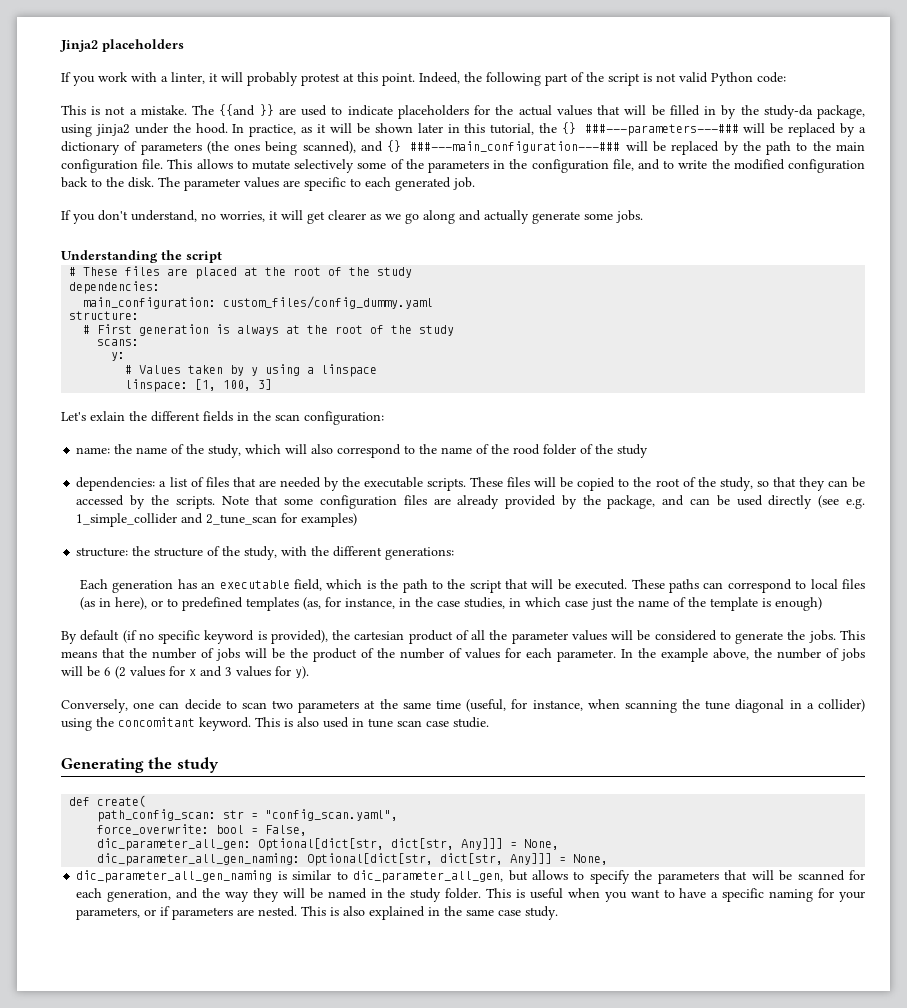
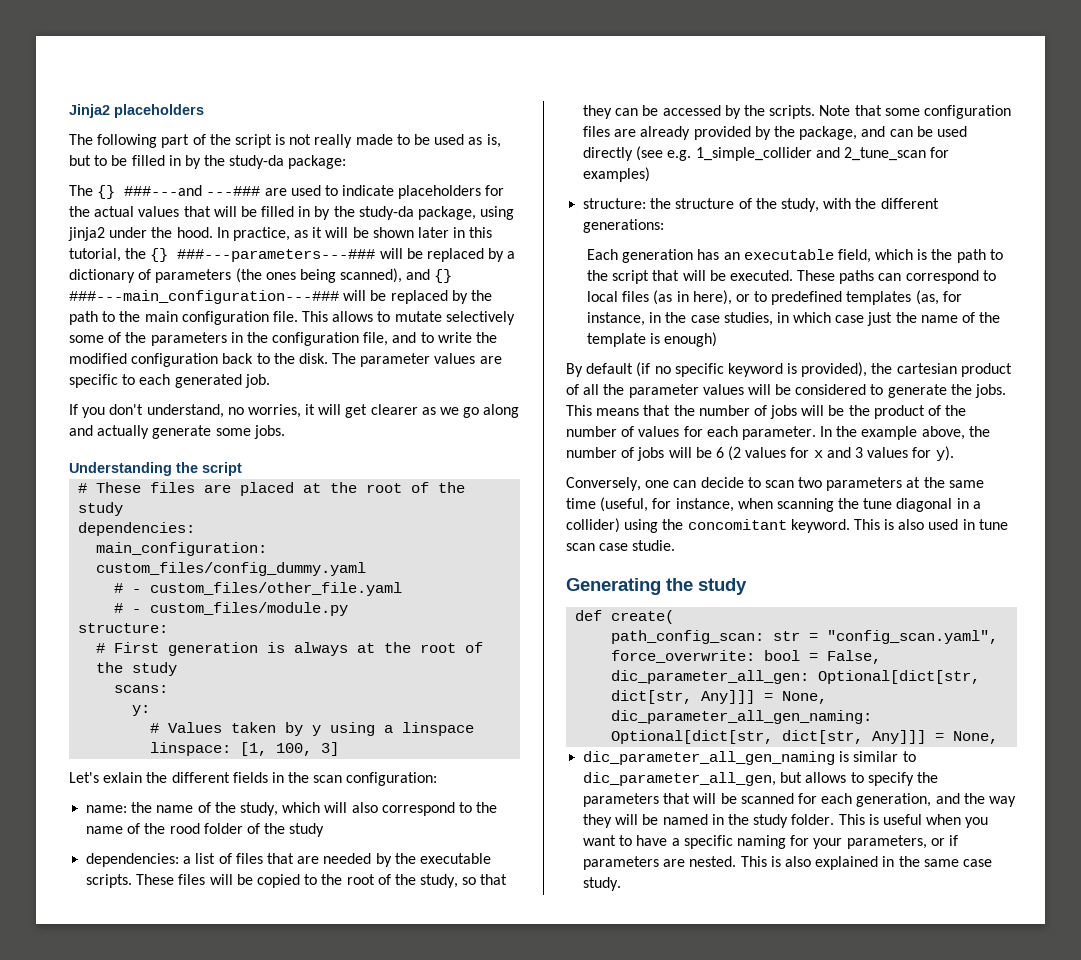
- If you work with a linter, it will probably protest at this point. Indeed, the following part of the script is not valid Python code:
- This is not a mistake. The {{and }} are used to indicate placeholders for the actual values that will be filled in by the study-da package, using jinja2 under the hood.
+ The following part of the script is not really made to be used as is, but to be filled in by the study-da package:
+ The {} ###---and ---### are used to indicate placeholders for the actual values that will be filled in by the study-da package, using jinja2 under the hood.
+ # - custom_files/other_file.yaml
+ # - custom_files/module.py

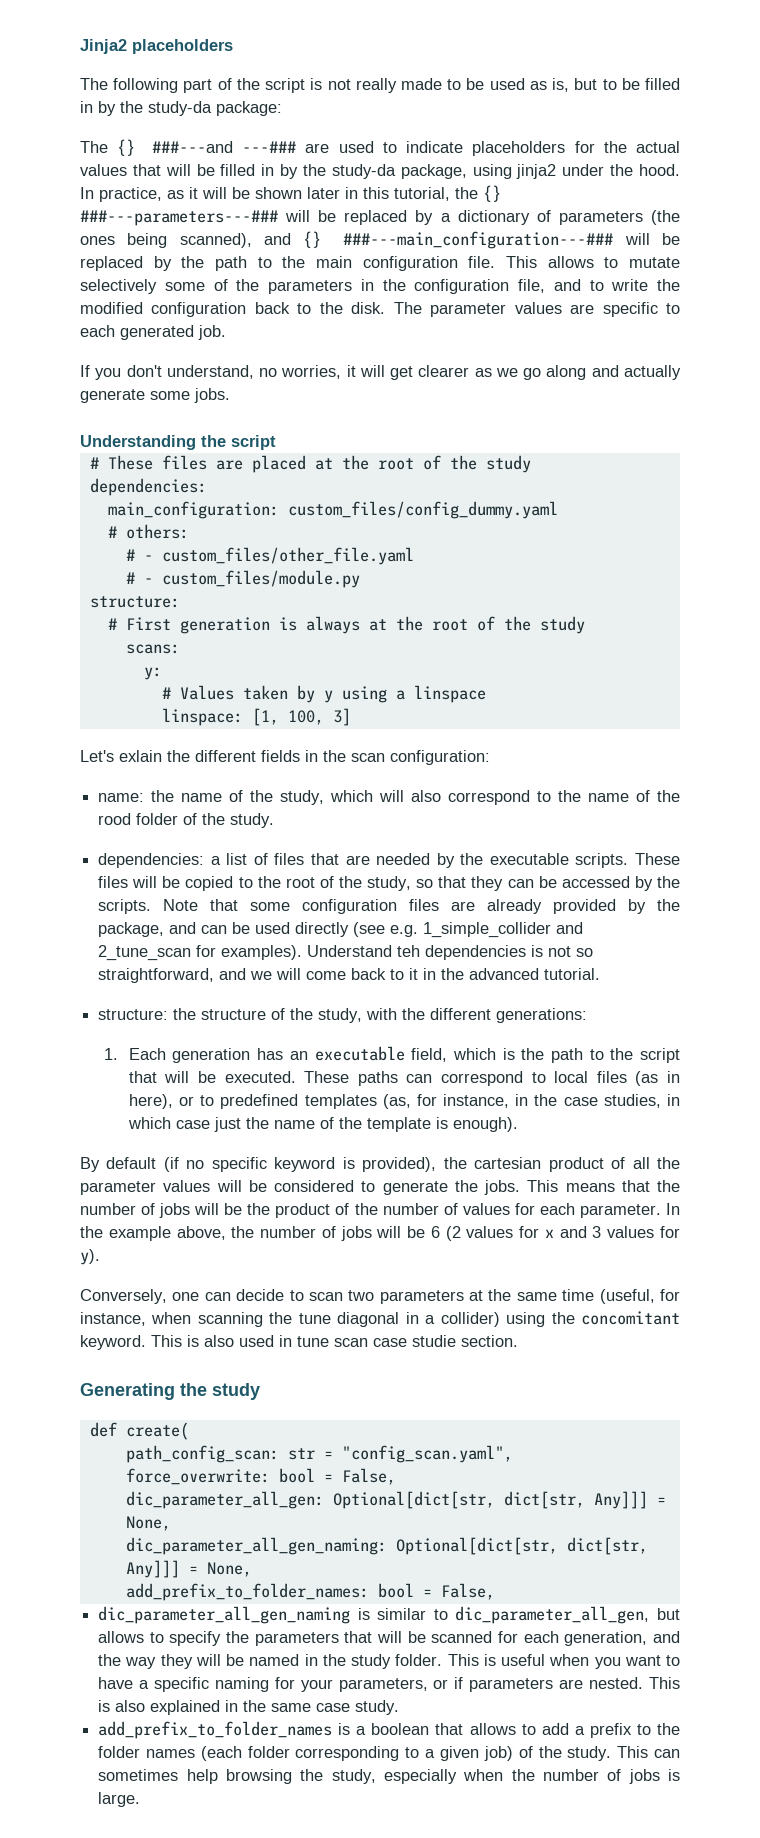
+ # others:
- name: the name of the study, which will also correspond to the name of the rood folder of the study
+ name: the name of the study, which will also correspond to the name of the rood folder of the study.
- Note that some configuration files are already provided by the package, and can be used directly (see e.g. 1_simple_collider and 2_tune_scan for examples)
+ Note that some configuration files are already provided by the package, and can be used directly (see e.g. 1_simple_collider and 2_tune_scan for examples). Understand teh dependencies is not so straightforward, and we will come back to it in the advanced tutorial.
- Each generation has an executable field, which is the path to the script that will be executed.
+ 1. Each generation has an executable field, which is the path to the script that will be executed.
- These paths can correspond to local files (as in here), or to predefined templates (as, for instance, in the case studies, in which case just the name of the template is enough)
+ These paths can correspond to local files (as in here), or to predefined templates (as, for instance, in the case studies, in which case just the name of the template is enough).
- This is also used in tune scan case studie.
+ This is also used in tune scan case studie section.
+ add_prefix_to_folder_names: bool = False,
+ add_prefix_to_folder_names is a boolean that allows to add a prefix to the folder names (each folder corresponding to a given job) of the study. This can sometimes help browsing the study, especially when the number of jobs is large.

